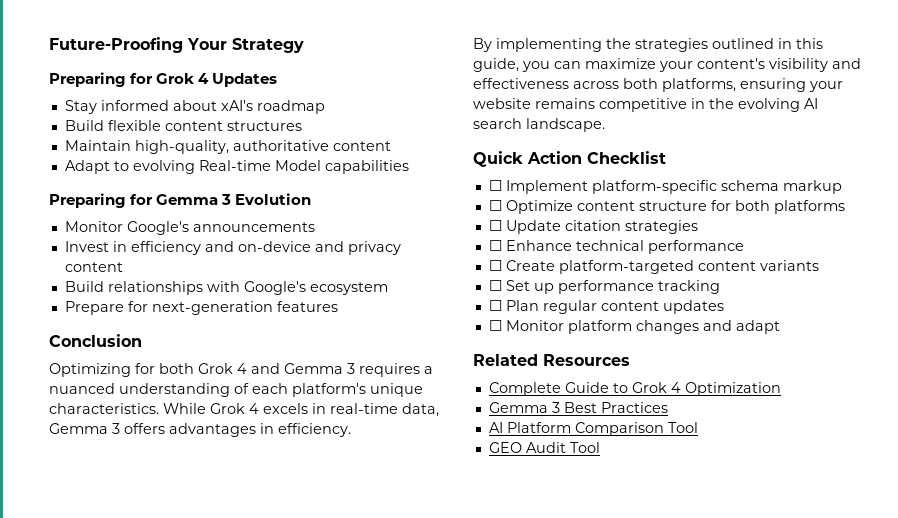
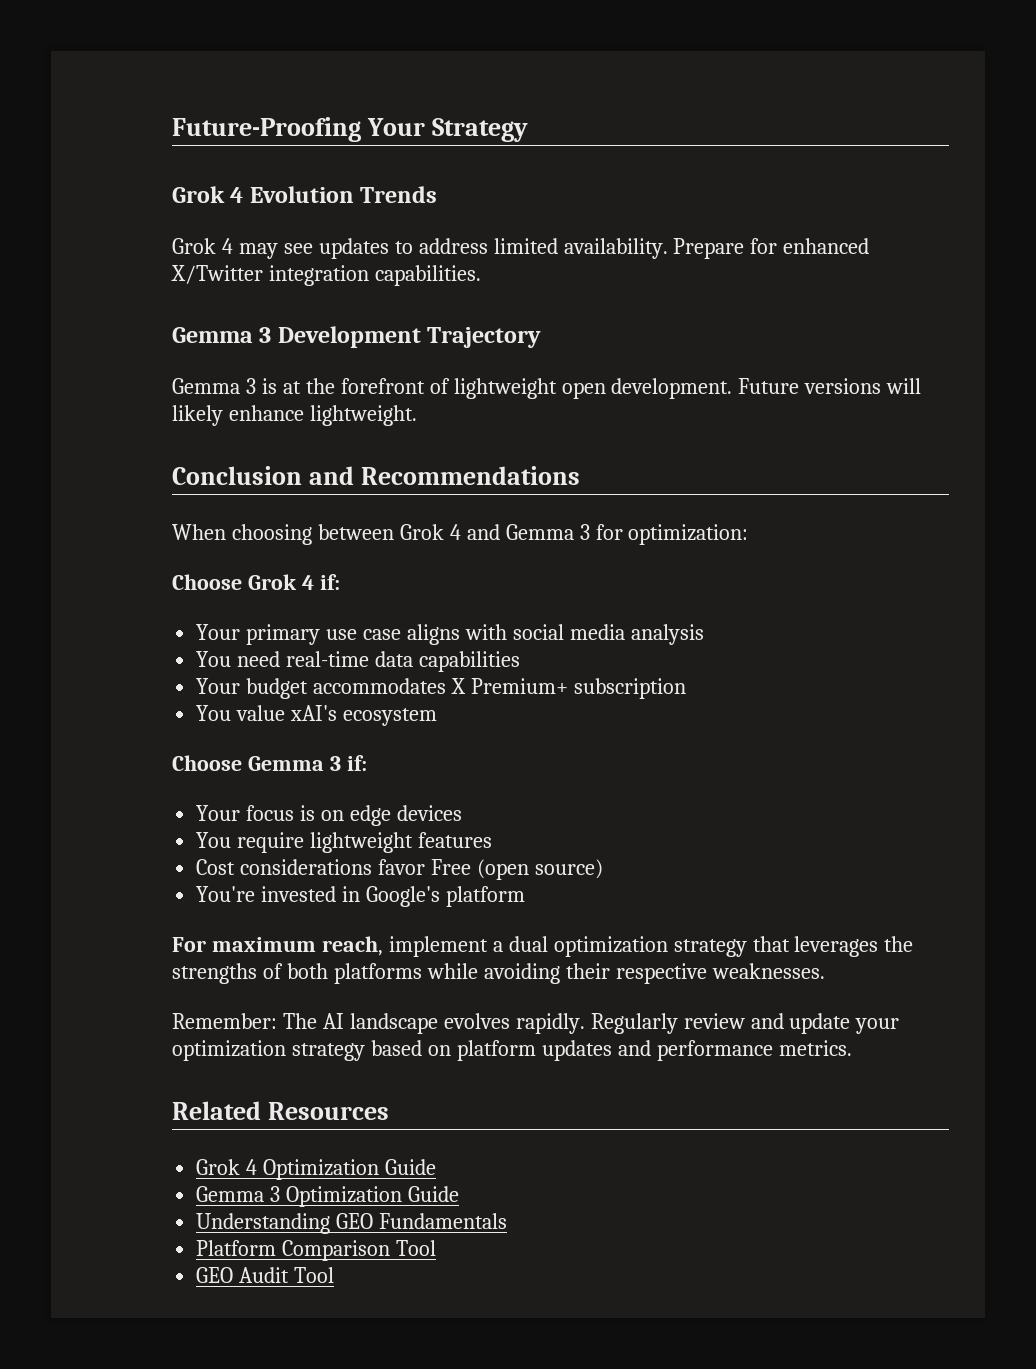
- Preparing for Grok 4 Updates
- Stay informed about xAI's roadmap
- Build flexible content structures
- Maintain high-quality, authoritative content
- Adapt to evolving Real-time Model capabilities
- Preparing for Gemma 3 Evolution
- Monitor Google's announcements
- Invest in efficiency and on-device and privacy content
- Build relationships with Google's ecosystem
- Prepare for next-generation features
- Conclusion
- Optimizing for both Grok 4 and Gemma 3 requires a nuanced understanding of each platform's unique characteristics. While Grok 4 excels in real-time data, Gemma 3 offers advantages in efficiency.
- By implementing the strategies outlined in this guide, you can maximize your content's visibility and effectiveness across both platforms, ensuring your website remains competitive in the evolving AI search landscape.
- Quick Action Checklist
- ☐ Implement platform-specific schema markup
- ☐ Optimize content structure for both platforms
- ☐ Update citation strategies
- ☐ Enhance technical performance
- ☐ Create platform-targeted content variants
- ☐ Set up performance tracking
- ☐ Plan regular content updates
- ☐ Monitor platform changes and adapt
+ Grok 4 Evolution Trends
+ Grok 4 may see updates to address limited availability. Prepare for enhanced X/Twitter integration capabilities.
+ Gemma 3 Development Trajectory
+ Gemma 3 is at the forefront of lightweight open development. Future versions will likely enhance lightweight.
+ Conclusion and Recommendations
+ When choosing between Grok 4 and Gemma 3 for optimization:
+ Choose Grok 4 if:
+ Your primary use case aligns with social media analysis
+ You need real-time data capabilities
+ Your budget accommodates X Premium+ subscription
+ You value xAI's ecosystem
+ Choose Gemma 3 if:
+ Your focus is on edge devices
+ You require lightweight features
+ Cost considerations favor Free (open source)
+ You're invested in Google's platform
+ For maximum reach, implement a dual optimization strategy that leverages the strengths of both platforms while avoiding their respective weaknesses.
+ Remember: The AI landscape evolves rapidly. Regularly review and update your optimization strategy based on platform updates and performance metrics.
- Complete Guide to Grok 4 Optimization
- Gemma 3 Best Practices
- AI Platform Comparison Tool
+ Grok 4 Optimization Guide
+ Gemma 3 Optimization Guide
+ Understanding GEO Fundamentals
+ Platform Comparison Tool

